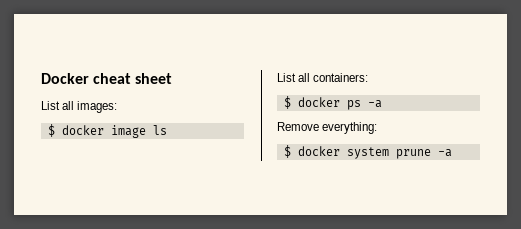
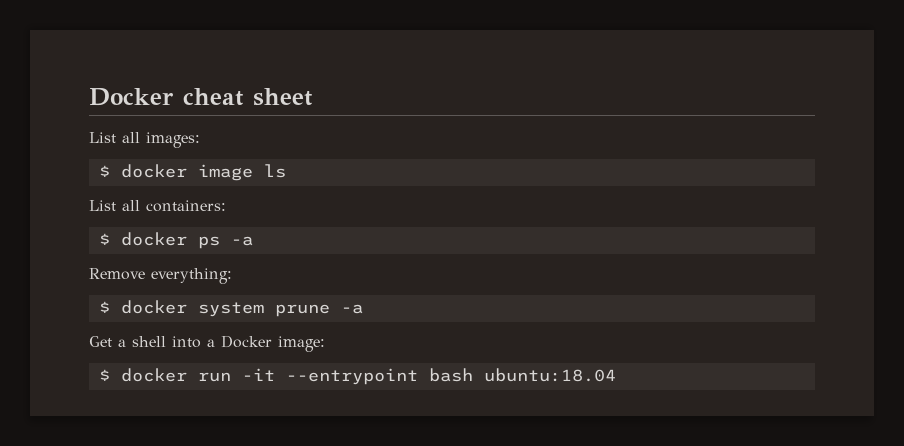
+ Get a shell into a Docker image:
+ $ docker run -it --entrypoint bash ubuntu:18.04

